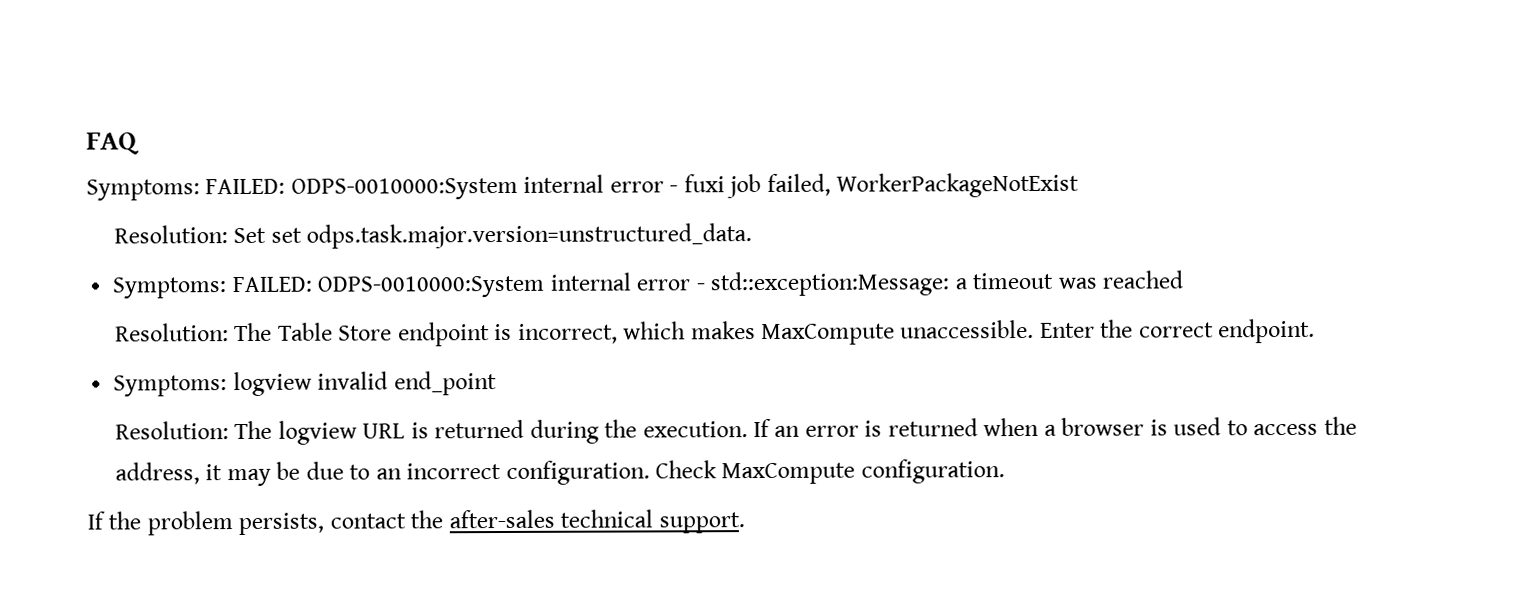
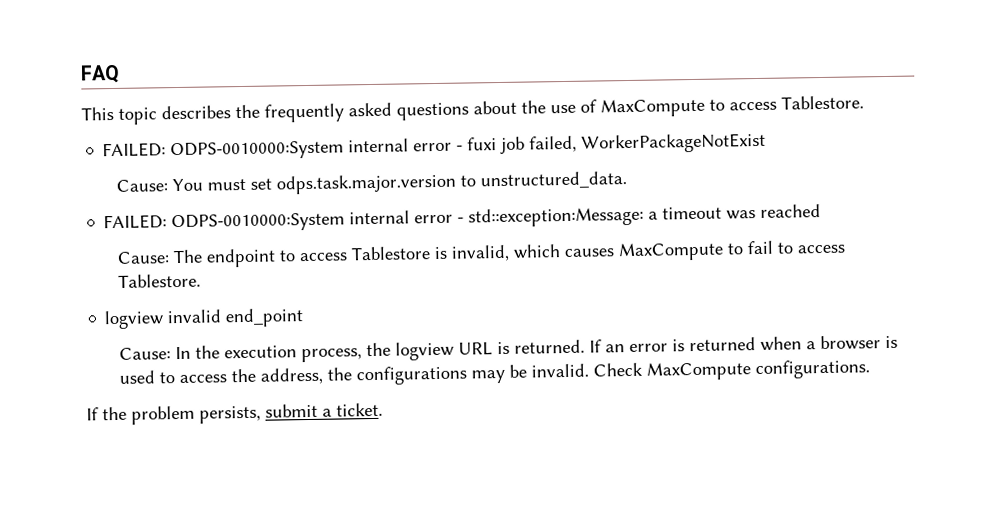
- Symptoms: FAILED: ODPS-0010000:System internal error - fuxi job failed, WorkerPackageNotExist
+ This topic describes the frequently asked questions about the use of MaxCompute to access Tablestore.
+ FAILED: ODPS-0010000:System internal error - fuxi job failed, WorkerPackageNotExist
- Resolution: Set set odps.task.major.version=unstructured_data.
- Symptoms: FAILED: ODPS-0010000:System internal error - std::exception:Message: a timeout was reached
+ Cause: You must set odps.task.major.version to unstructured_data.
+ FAILED: ODPS-0010000:System internal error - std::exception:Message: a timeout was reached
- Resolution: The Table Store endpoint is incorrect, which makes MaxCompute unaccessible. Enter the correct endpoint.
- Symptoms: logview invalid end_point
- Resolution: The logview URL is returned during the execution.
+ Cause: The endpoint to access Tablestore is invalid, which causes MaxCompute to fail to access Tablestore.
+ logview invalid end_point
+ Cause: In the execution process, the logview URL is returned.
- If an error is returned when a browser is used to access the address, it may be due to an incorrect configuration.
+ If an error is returned when a browser is used to access the address, the configurations may be invalid.
- Check MaxCompute configuration.
+ Check MaxCompute configurations.
- If the problem persists, contact the after-sales technical support.
+ If the problem persists, submit a ticket.

